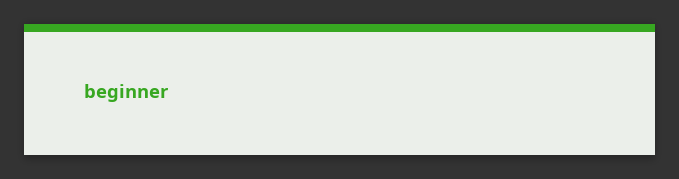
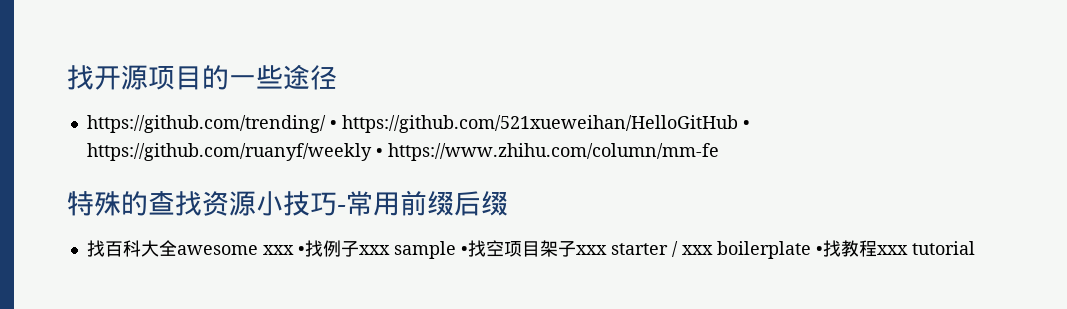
- beginner
+ 找开源项目的一些途径
+ https://github.com/trending/ • https://github.com/521xueweihan/HelloGitHub • https://github.com/ruanyf/weekly • https://www.zhihu.com/column/mm-fe
+ 特殊的查找资源小技巧-常用前缀后缀
+ 找百科大全awesome xxx •找例子xxx sample •找空项目架子xxx starter / xxx boilerplate •找教程xxx tutorial

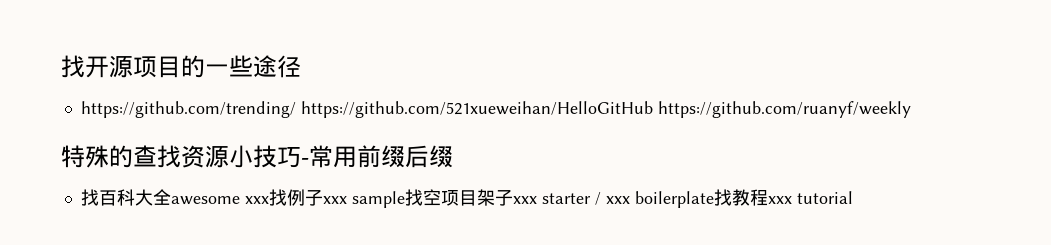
- https://github.com/trending/ • https://github.com/521xueweihan/HelloGitHub • https://github.com/ruanyf/weekly • https://www.zhihu.com/column/mm-fe
+ https://github.com/trending/ https://github.com/521xueweihan/HelloGitHub https://github.com/ruanyf/weekly
- 找百科大全awesome xxx •找例子xxx sample •找空项目架子xxx starter / xxx boilerplate •找教程xxx tutorial
+ 找百科大全awesome xxx找例子xxx sample找空项目架子xxx starter / xxx boilerplate找教程xxx tutorial

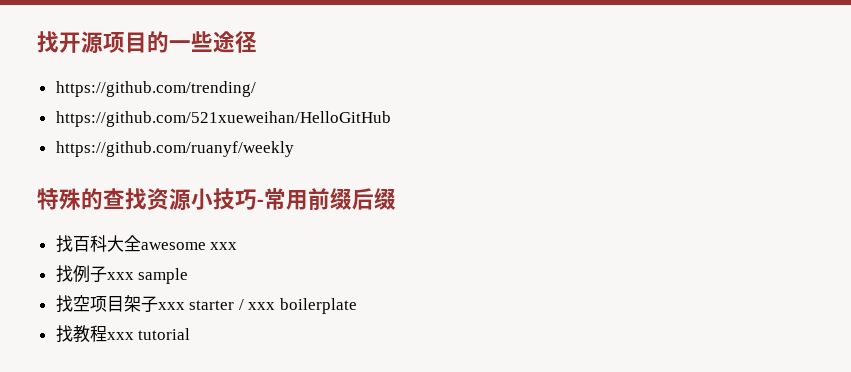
- https://github.com/trending/ https://github.com/521xueweihan/HelloGitHub https://github.com/ruanyf/weekly
+ https://github.com/trending/
+ https://github.com/521xueweihan/HelloGitHub
+ https://github.com/ruanyf/weekly
- 找百科大全awesome xxx找例子xxx sample找空项目架子xxx starter / xxx boilerplate找教程xxx tutorial
+ 找百科大全awesome xxx
+ 找例子xxx sample
+ 找空项目架子xxx starter / xxx boilerplate
+ 找教程xxx tutorial

